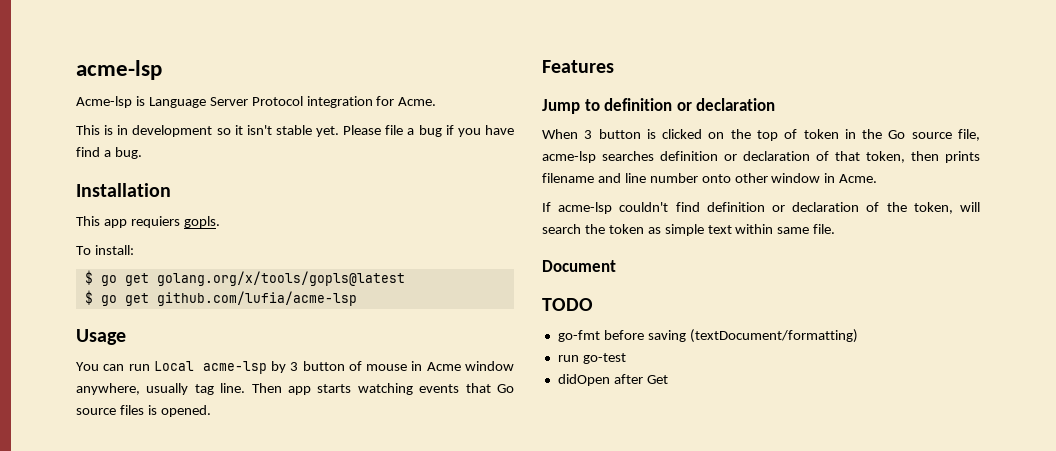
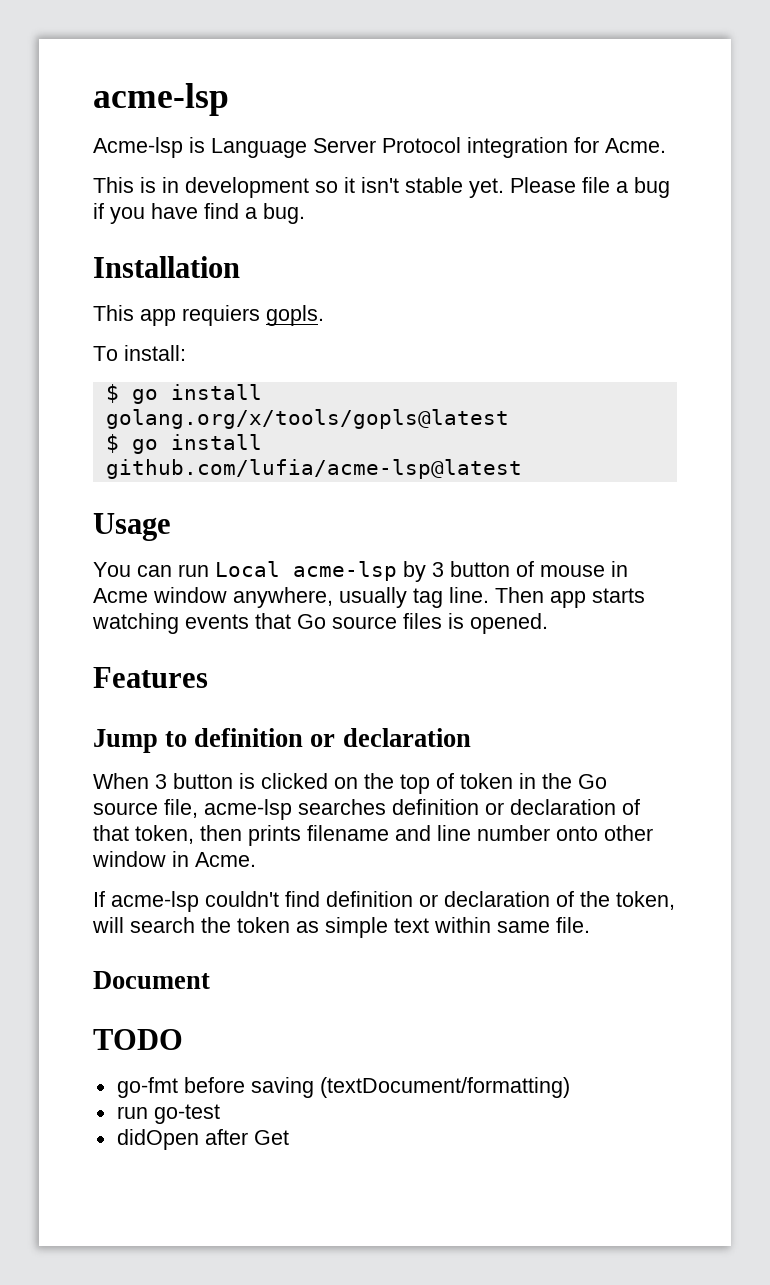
- $ go get golang.org/x/tools/gopls@latest
+ $ go install golang.org/x/tools/gopls@latest
- $ go get github.com/lufia/acme-lsp
+ $ go install github.com/lufia/acme-lsp@latest

